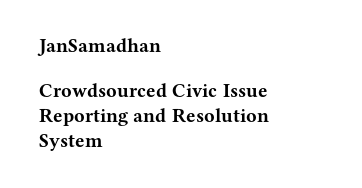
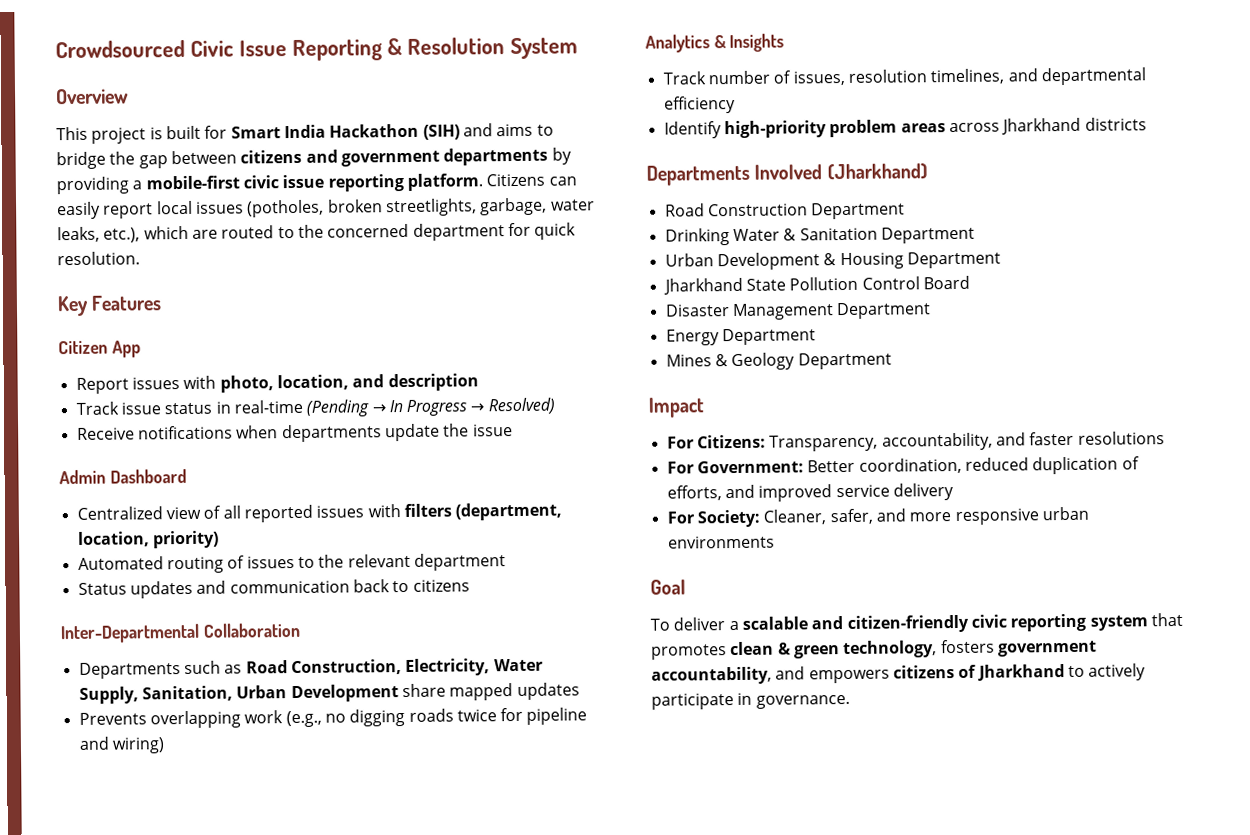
- JanSamadhan
- Crowdsourced Civic Issue Reporting and Resolution System
+ Crowdsourced Civic Issue Reporting & Resolution System
+ Overview
+ This project is built for Smart India Hackathon (SIH) and aims to bridge the gap between citizens and government departments by providing a mobile-first civic issue reporting platform. Citizens can easily report local issues (potholes, broken streetlights, garbage, water leaks, etc.), which are routed to the concerned department for quick resolution.
+ Key Features
+ Citizen App
+ Report issues with photo, location, and description
+ Track issue status in real-time (Pending → In Progress → Resolved)
+ Receive notifications when departments update the issue
+ Admin Dashboard
+ Centralized view of all reported issues with filters (department, location, priority)
+ Automated routing of issues to the relevant department
+ Status updates and communication back to citizens
+ Inter-Departmental Collaboration
+ Departments such as Road Construction, Electricity, Water Supply, Sanitation, Urban Development share mapped updates
+ Prevents overlapping work (e.g., no digging roads twice for pipeline and wiring)
+ Analytics & Insights
+ Track number of issues, resolution timelines, and departmental efficiency
+ Identify high-priority problem areas across Jharkhand districts
+ Departments Involved (Jharkhand)
+ Road Construction Department
+ Drinking Water & Sanitation Department
+ Urban Development & Housing Department
+ Jharkhand State Pollution Control Board
+ Disaster Management Department
+ Energy Department
+ Mines & Geology Department
+ Impact
+ For Citizens: Transparency, accountability, and faster resolutions
+ For Government: Better coordination, reduced duplication of efforts, and improved service delivery
+ For Society: Cleaner, safer, and more responsive urban environments
+ Goal
+ To deliver a scalable and citizen-friendly civic reporting system that promotes clean & green technology, fosters government accountability, and empowers citizens of Jharkhand to actively participate in governance.

